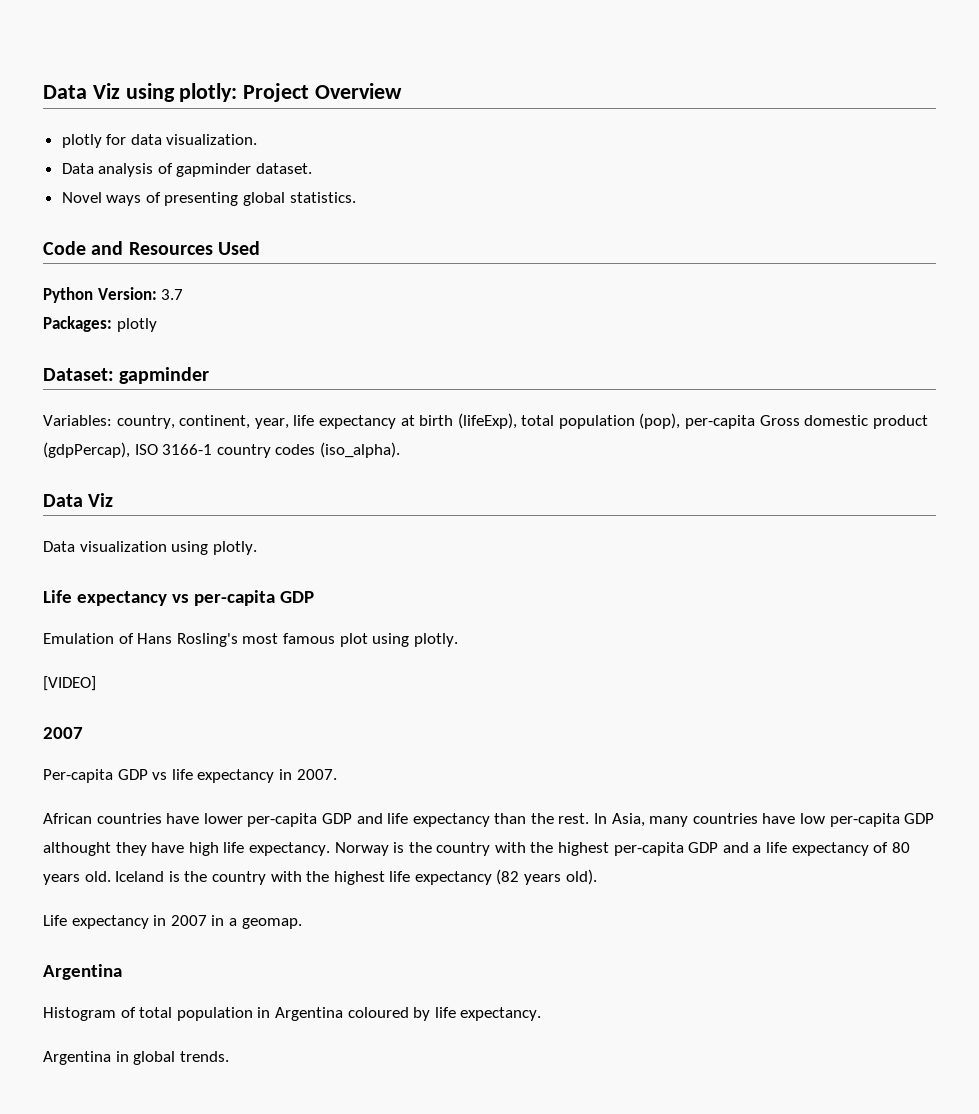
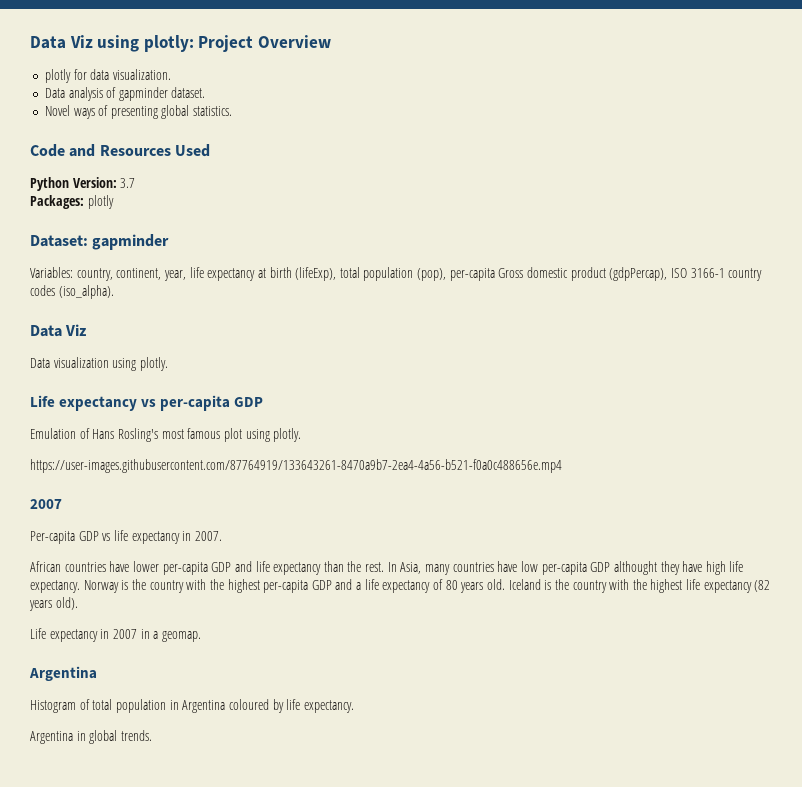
- [VIDEO]
+ https://user-images.githubusercontent.com/87764919/133643261-8470a9b7-2ea4-4a56-b521-f0a0c488656e.mp4

